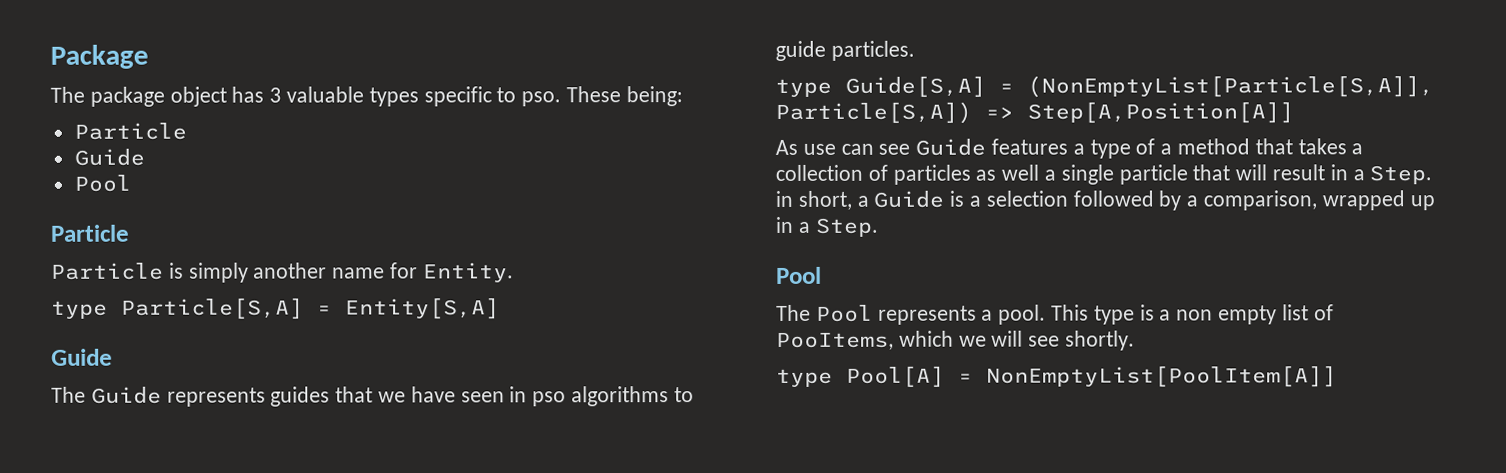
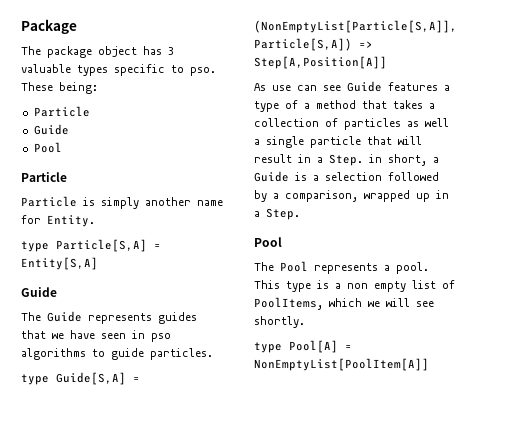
- This type is a non empty list of PooItems, which we will see shortly.
+ This type is a non empty list of PoolItems, which we will see shortly.

